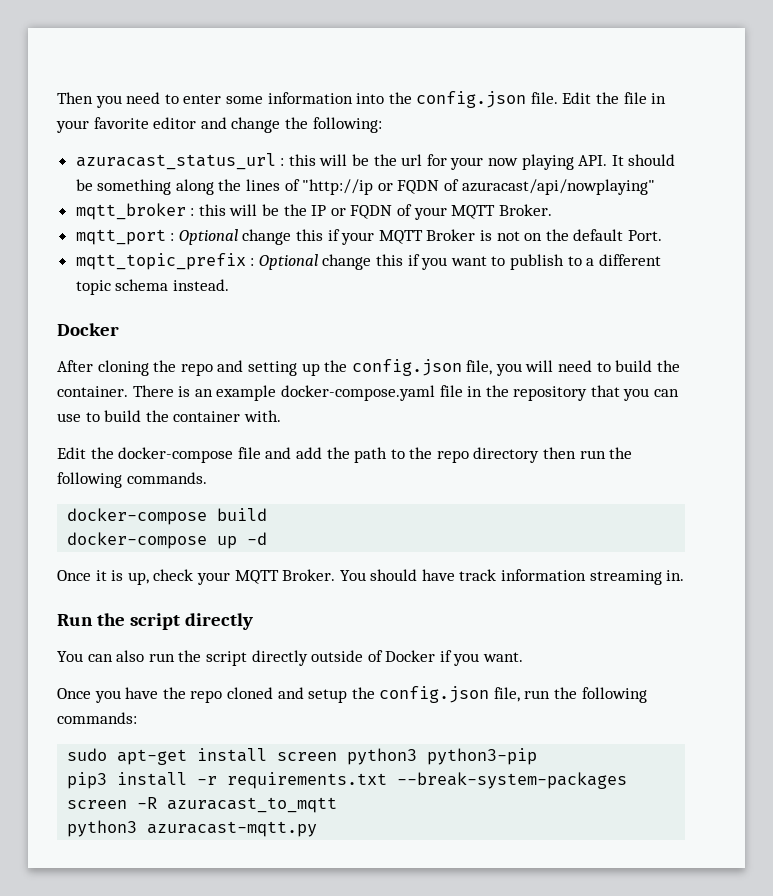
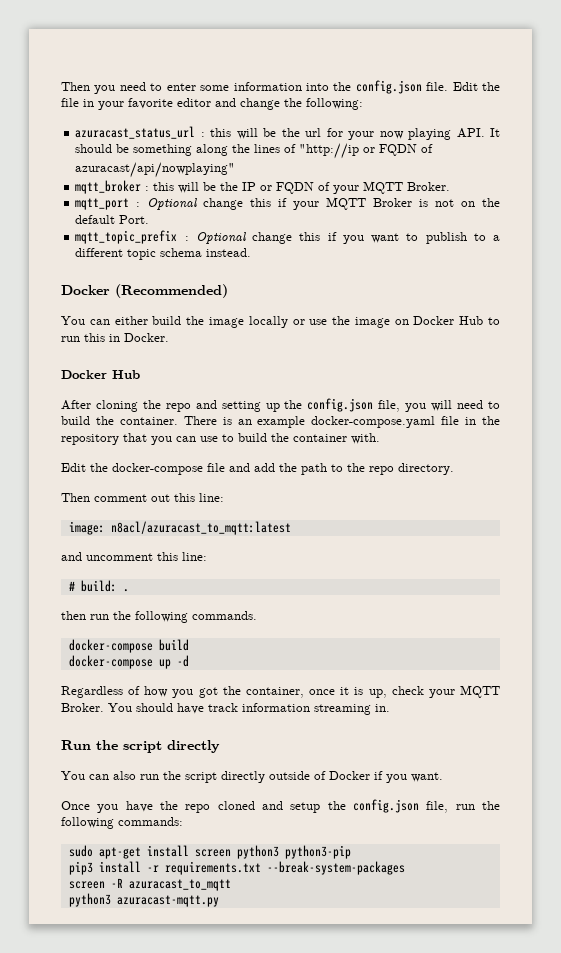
  mqtt_topic_prefix : Optional change this if you want to publish to a different topic schema instead.
- Docker
+ Docker (Recommended)
+ You can either build the image locally or use the image on Docker Hub to run this in Docker.
+ Docker Hub
- Edit the docker-compose file and add the path to the repo directory then run the following commands.
+ Edit the docker-compose file and add the path to the repo directory.
+ Then comment out this line:
+ image: n8acl/azuracast_to_mqtt:latest
+ and uncomment this line:
+ # build: .
+ then run the following commands.
- Once it is up, check your MQTT Broker.
+ Regardless of how you got the container, once it is up, check your MQTT Broker.

